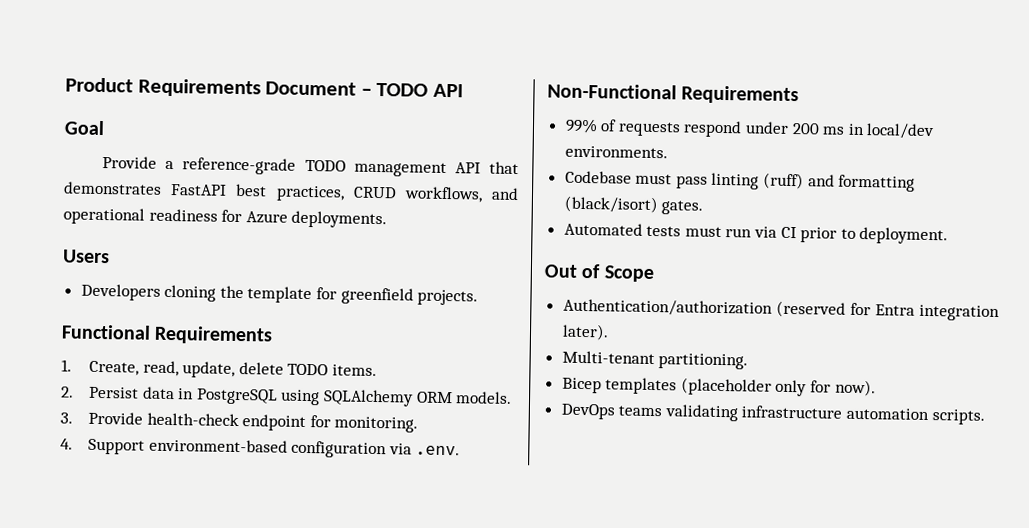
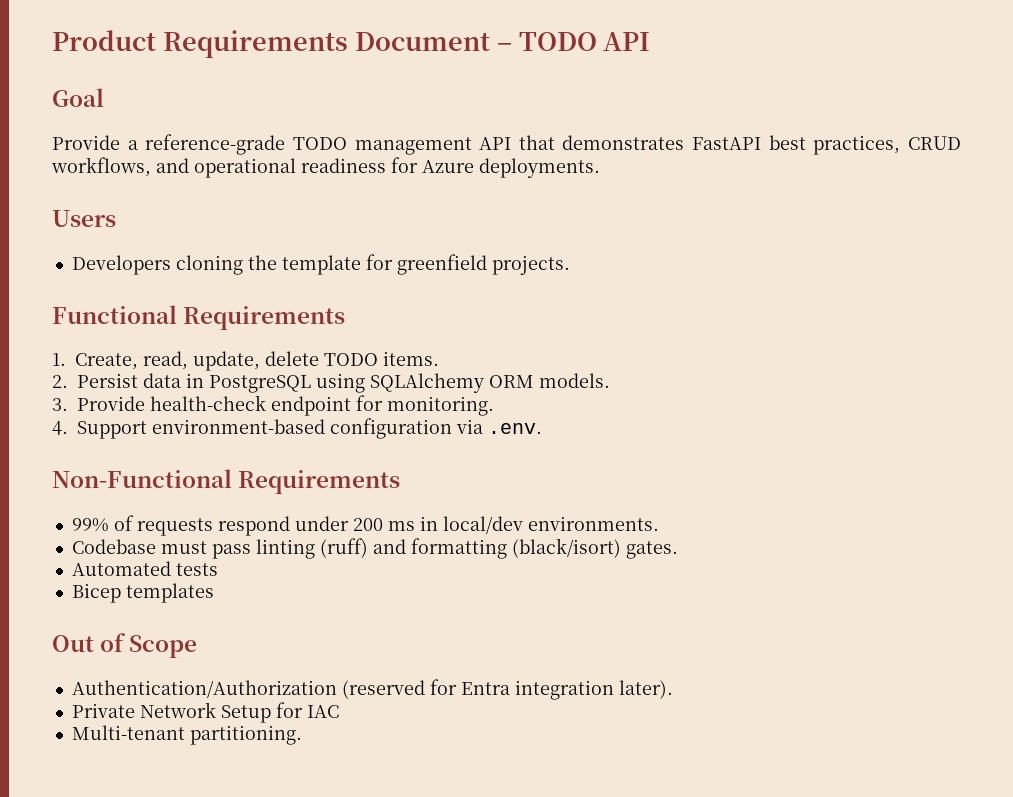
- Automated tests must run via CI prior to deployment.
+ Automated tests
+ Bicep templates
- Authentication/authorization (reserved for Entra integration later).
+ Authentication/Authorization (reserved for Entra integration later).
+ Private Network Setup for IAC
  Multi-tenant partitioning.
- Bicep templates (placeholder only for now).
- DevOps teams validating infrastructure automation scripts.

